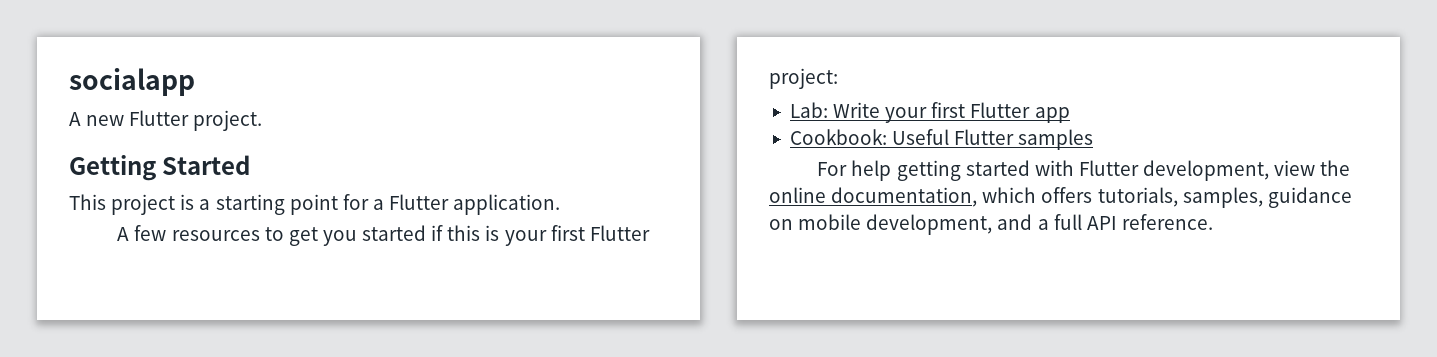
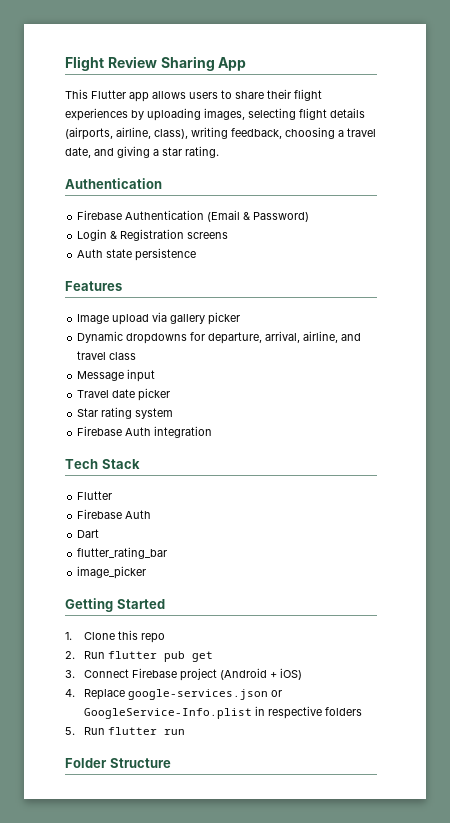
- socialapp
- A new Flutter project.
+ Flight Review Sharing App
+ This Flutter app allows users to share their flight experiences by uploading images, selecting flight details (airports, airline, class), writing feedback, choosing a travel date, and giving a star rating.
+ Authentication
+ Firebase Authentication (Email & Password)
+ Login & Registration screens
+ Auth state persistence
+ Features
+ Image upload via gallery picker
+ Dynamic dropdowns for departure, arrival, airline, and travel class
+ Message input
+ Travel date picker
+ Star rating system
+ Firebase Auth integration
+ Tech Stack
+ Flutter
+ Firebase Auth
+ Dart
+ flutter_rating_bar
+ image_picker
  Getting Started
- This project is a starting point for a Flutter application.
- A few resources to get you started if this is your first Flutter project:
- Lab: Write your first Flutter app
- Cookbook: Useful Flutter samples
- For help getting started with Flutter development, view the online documentation, which offers tutorials, samples, guidance on mobile development, and a full API reference.
+ 1. Clone this repo
+ 2. Run flutter pub get
+ 3. Connect Firebase project (Android + iOS)
+ 4. Replace google-services.json or GoogleService-Info.plist in respective folders
+ 5. Run flutter run
+ Folder Structure

